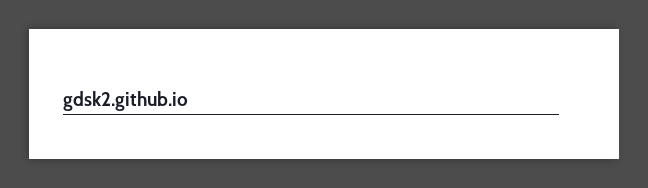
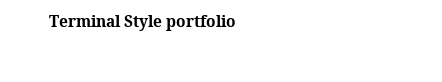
- gdsk2.github.io
+ Terminal Style portfolio

